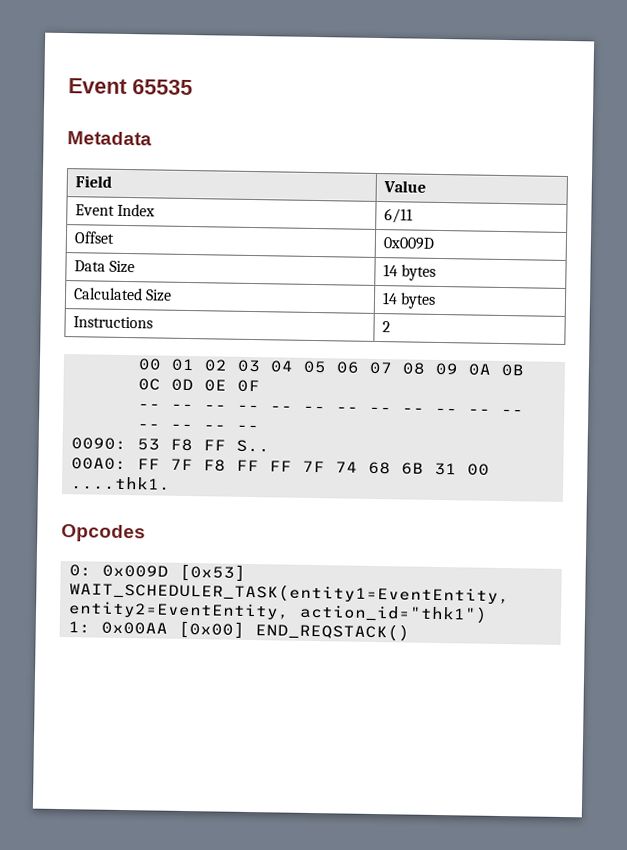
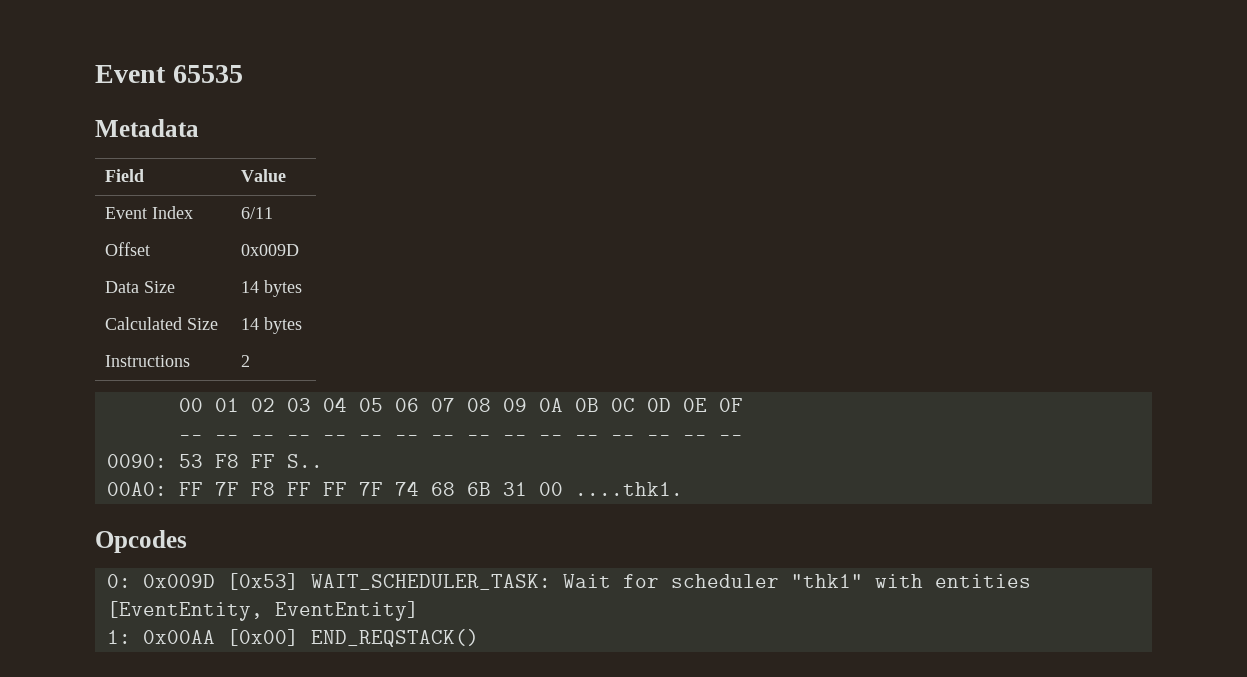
- 0: 0x009D [0x53] WAIT_SCHEDULER_TASK(entity1=EventEntity, entity2=EventEntity, action_id="thk1")
+ 0: 0x009D [0x53] WAIT_SCHEDULER_TASK: Wait for scheduler "thk1" with entities [EventEntity, EventEntity]

